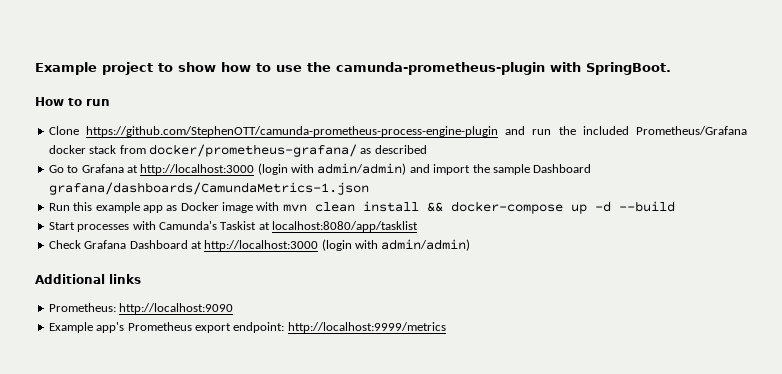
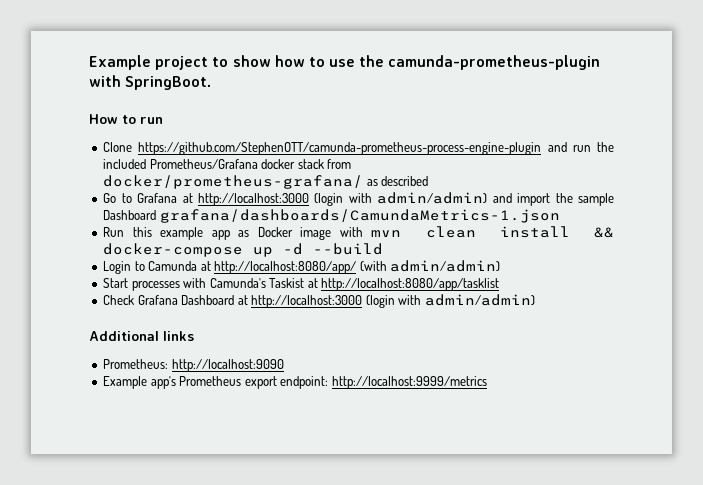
+ Login to Camunda at http://localhost:8080/app/ (with admin/admin)
- Start processes with Camunda's Taskist at localhost:8080/app/tasklist
+ Start processes with Camunda's Taskist at http://localhost:8080/app/tasklist

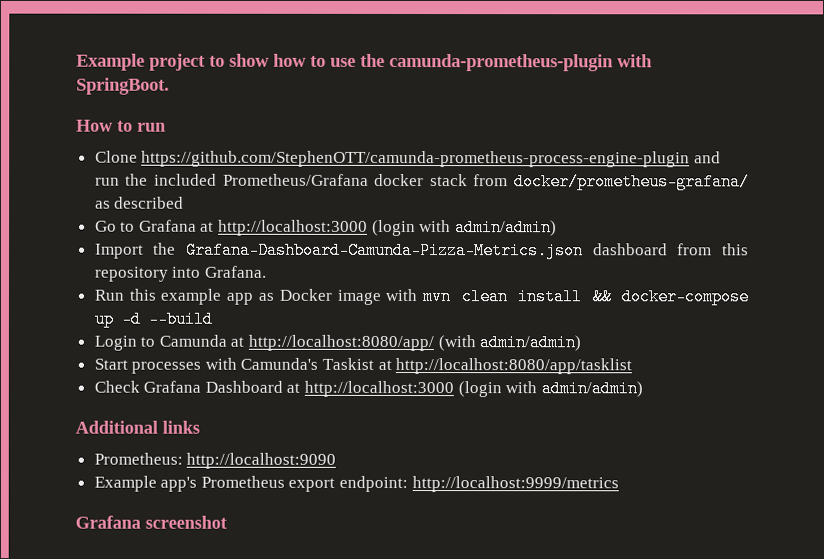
- Go to Grafana at http://localhost:3000 (login with admin/admin) and import the sample Dashboard grafana/dashboards/CamundaMetrics-1.json
+ Go to Grafana at http://localhost:3000 (login with admin/admin)
+ Import the Grafana-Dashboard-Camunda-Pizza-Metrics.json dashboard from this repository into Grafana.
+ Grafana screenshot

